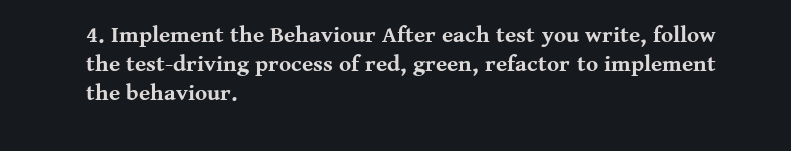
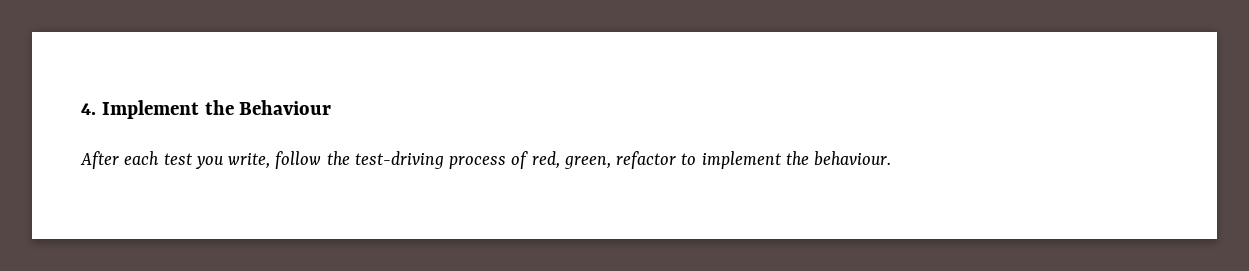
- 4. Implement the Behaviour After each test you write, follow the test-driving process of red, green, refactor to implement the behaviour.
+ 4. Implement the Behaviour
+ After each test you write, follow the test-driving process of red, green, refactor to implement the behaviour.

